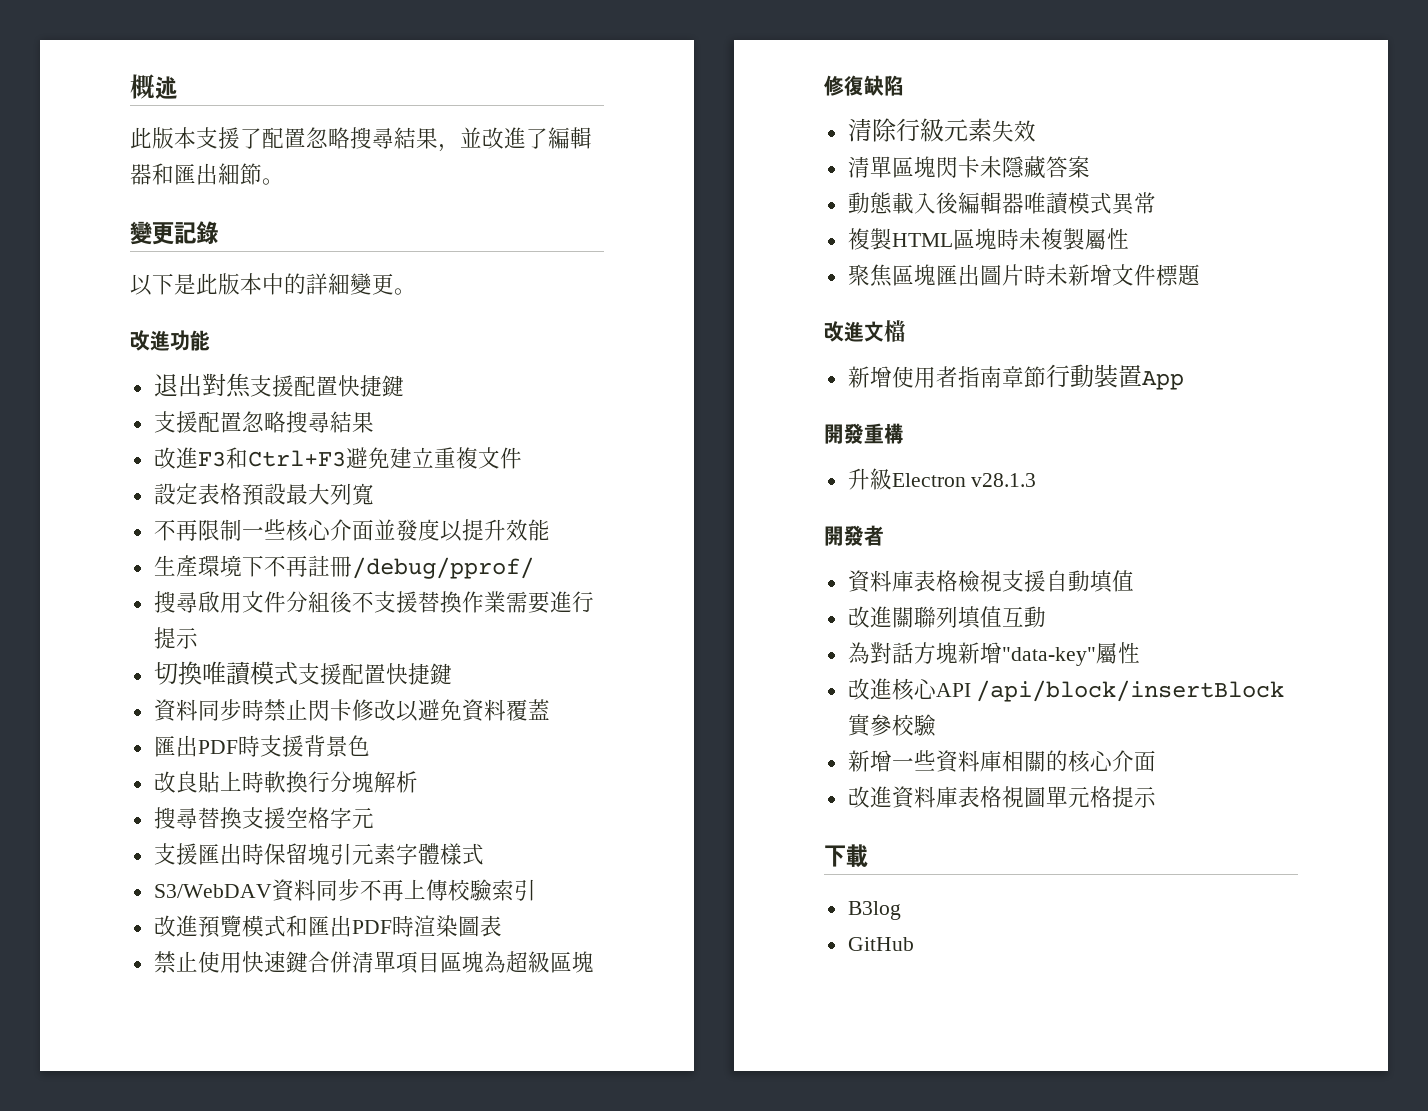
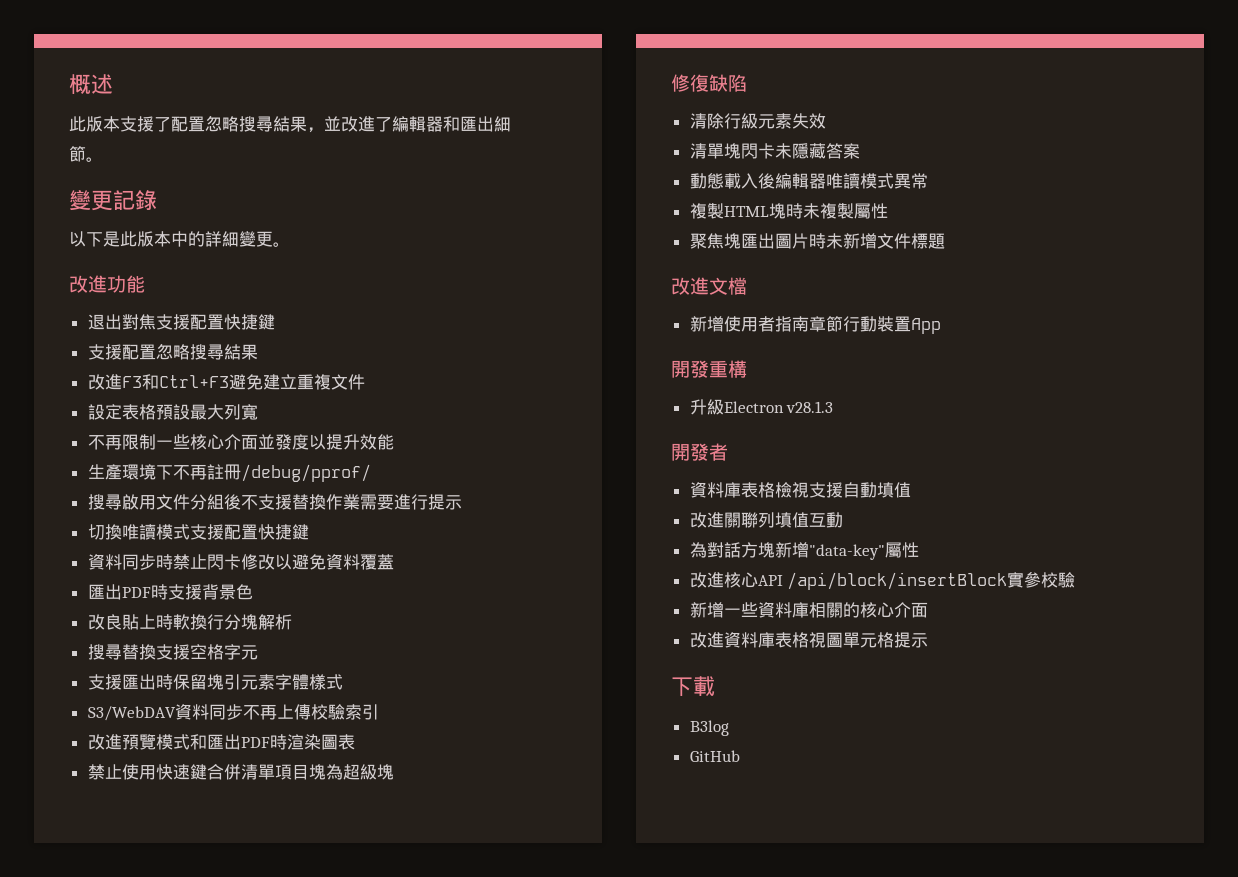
- 禁止使用快速鍵合併清單項目區塊為超級區塊
+ 禁止使用快速鍵合併清單項目塊為超級塊
- 清單區塊閃卡未隱藏答案
+ 清單塊閃卡未隱藏答案
- 複製HTML區塊時未複製屬性
+ 複製HTML塊時未複製屬性
- 聚焦區塊匯出圖片時未新增文件標題
+ 聚焦塊匯出圖片時未新增文件標題

